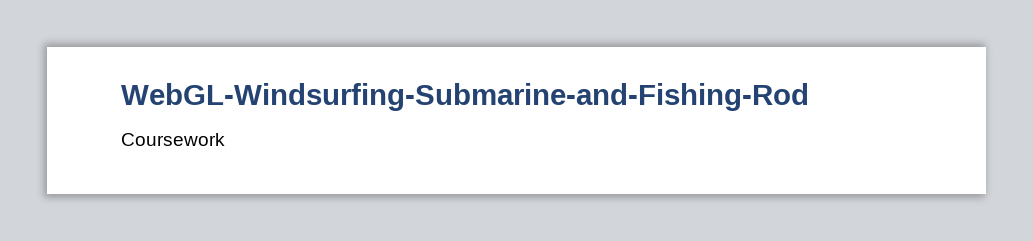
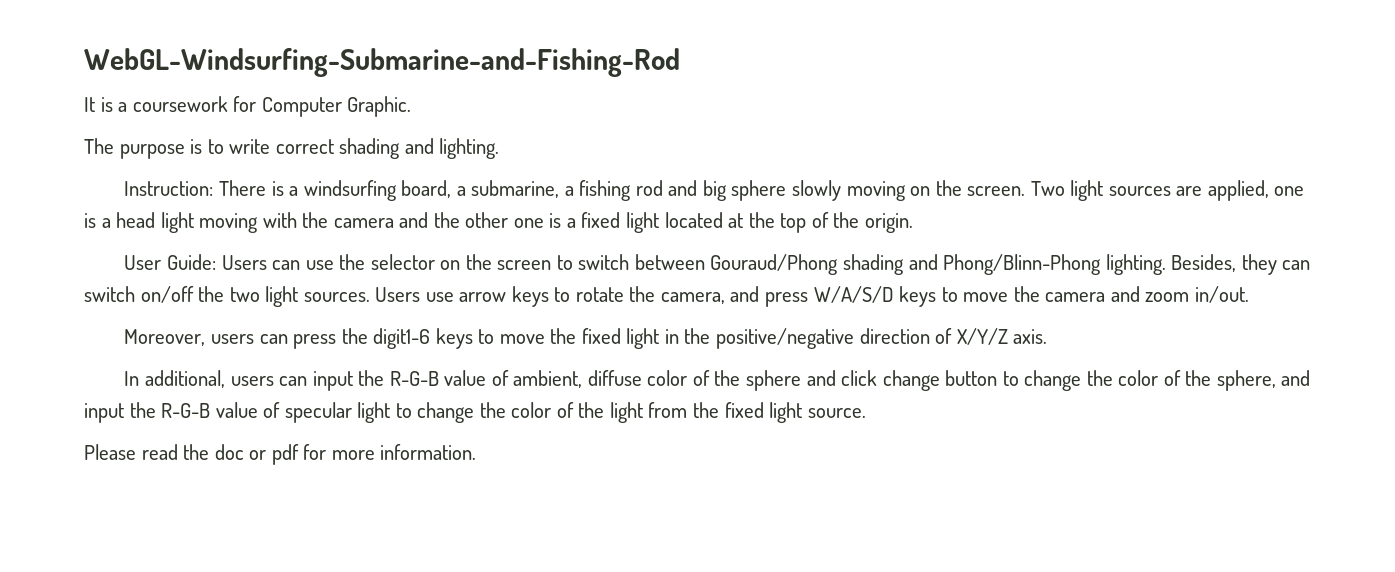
- Coursework
+ It is a coursework for Computer Graphic.
+ The purpose is to write correct shading and lighting.
+ Instruction: There is a windsurfing board, a submarine, a fishing rod and big sphere slowly moving on the screen. Two light sources are applied, one is a head light moving with the camera and the other one is a fixed light located at the top of the origin.
+ User Guide: Users can use the selector on the screen to switch between Gouraud/Phong shading and Phong/Blinn-Phong lighting. Besides, they can switch on/off the two light sources. Users use arrow keys to rotate the camera, and press W/A/S/D keys to move the camera and zoom in/out.
+ Moreover, users can press the digit1-6 keys to move the fixed light in the positive/negative direction of X/Y/Z axis.
+ In additional, users can input the R-G-B value of ambient, diffuse color of the sphere and click change button to change the color of the sphere, and input the R-G-B value of specular light to change the color of the light from the fixed light source.
+ Please read the doc or pdf for more information.

